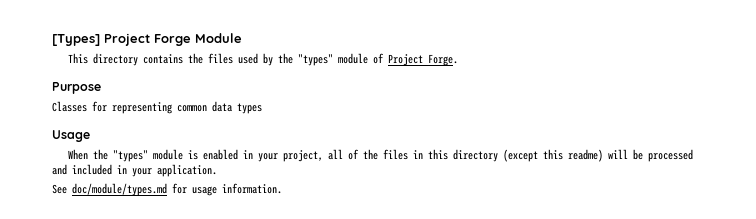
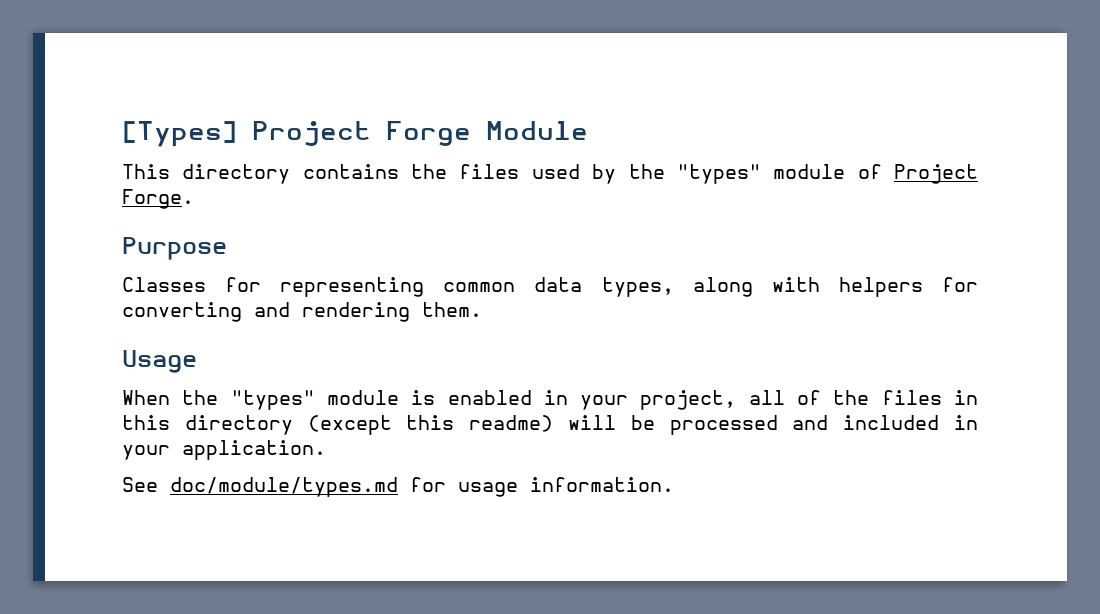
- Classes for representing common data types
+ Classes for representing common data types, along with helpers for converting and rendering them.

